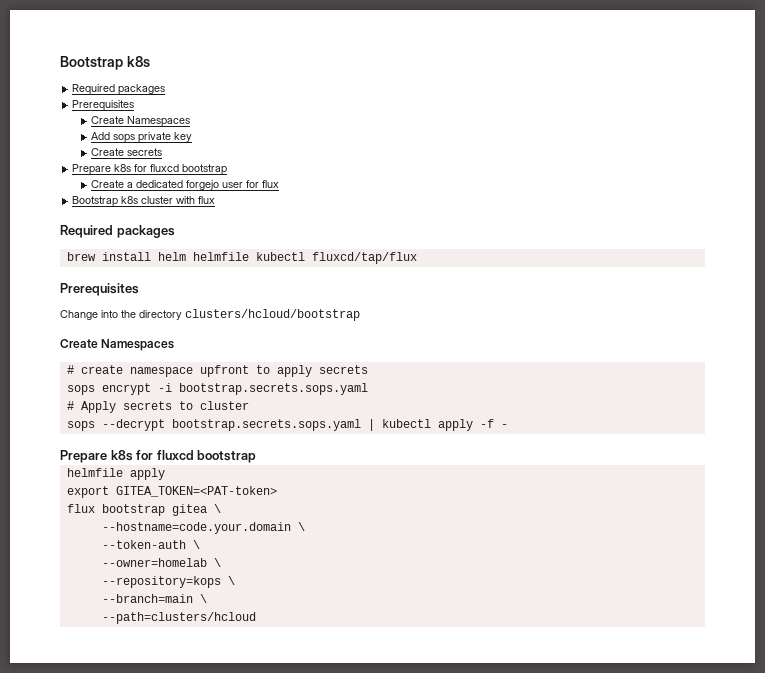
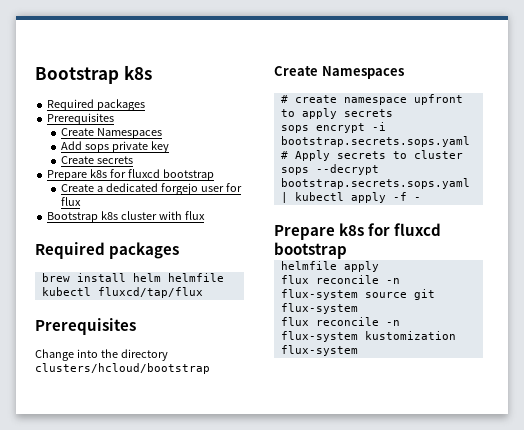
- export GITEA_TOKEN=<PAT-token>
- flux bootstrap gitea \
- --hostname=code.your.domain \
- --token-auth \
- --owner=homelab \
- --repository=kops \
- --branch=main \
- --path=clusters/hcloud
+ flux reconcile -n flux-system source git flux-system
+ flux reconcile -n flux-system kustomization flux-system

